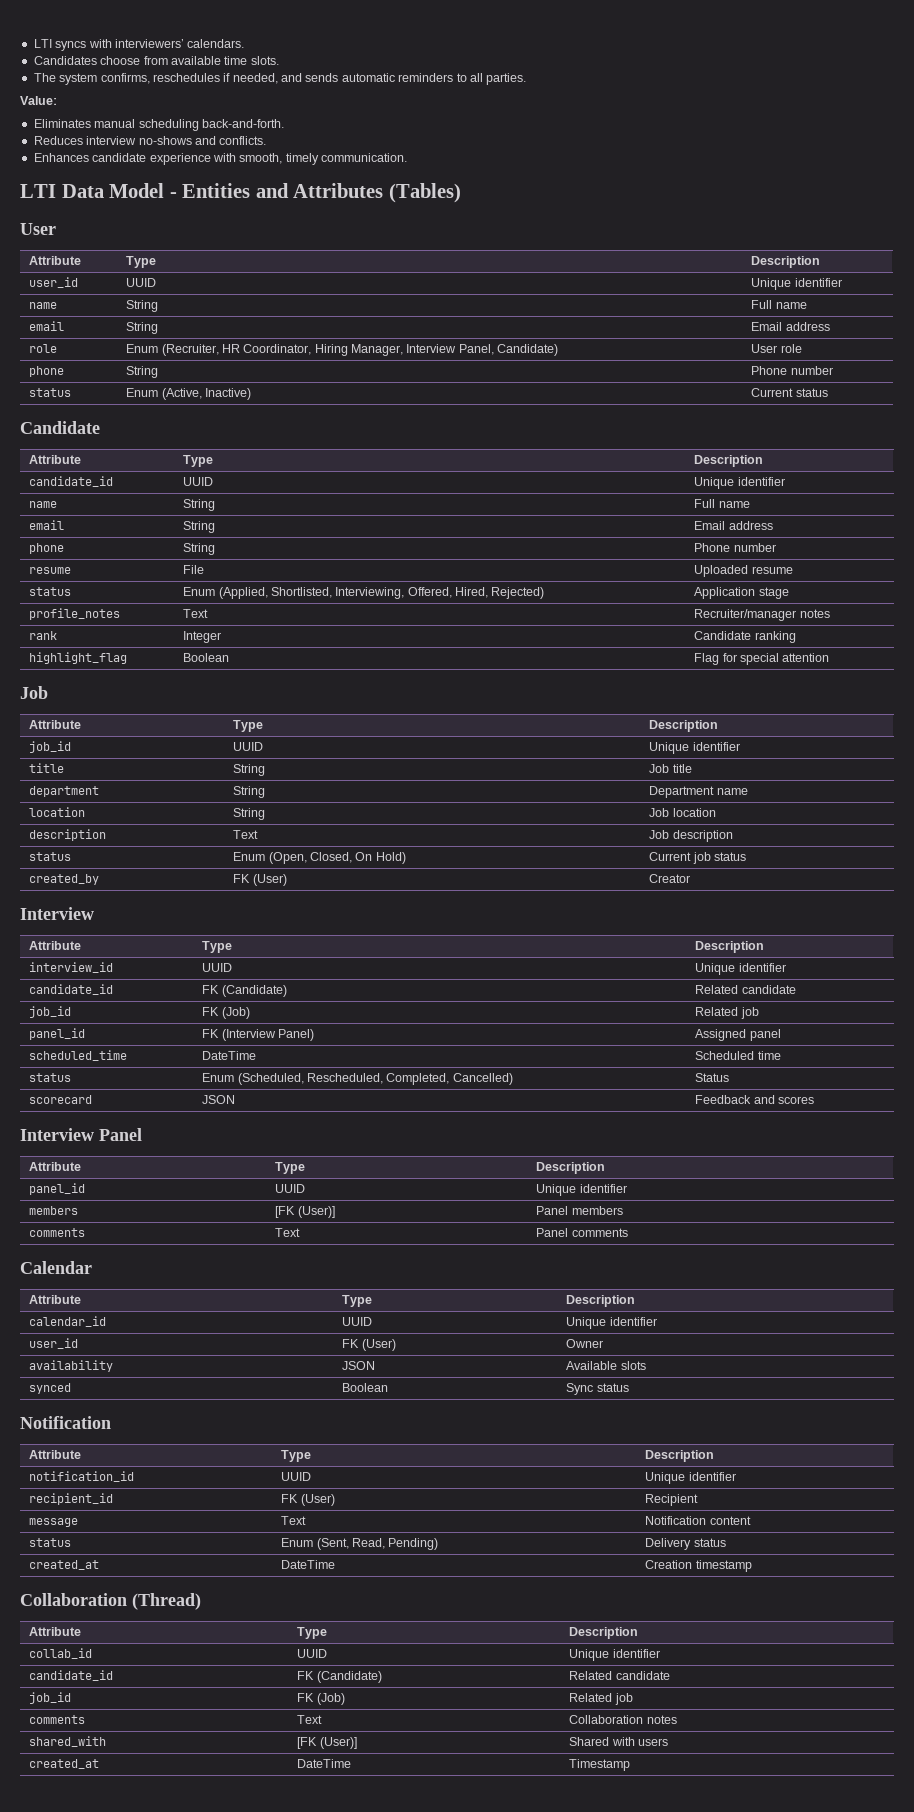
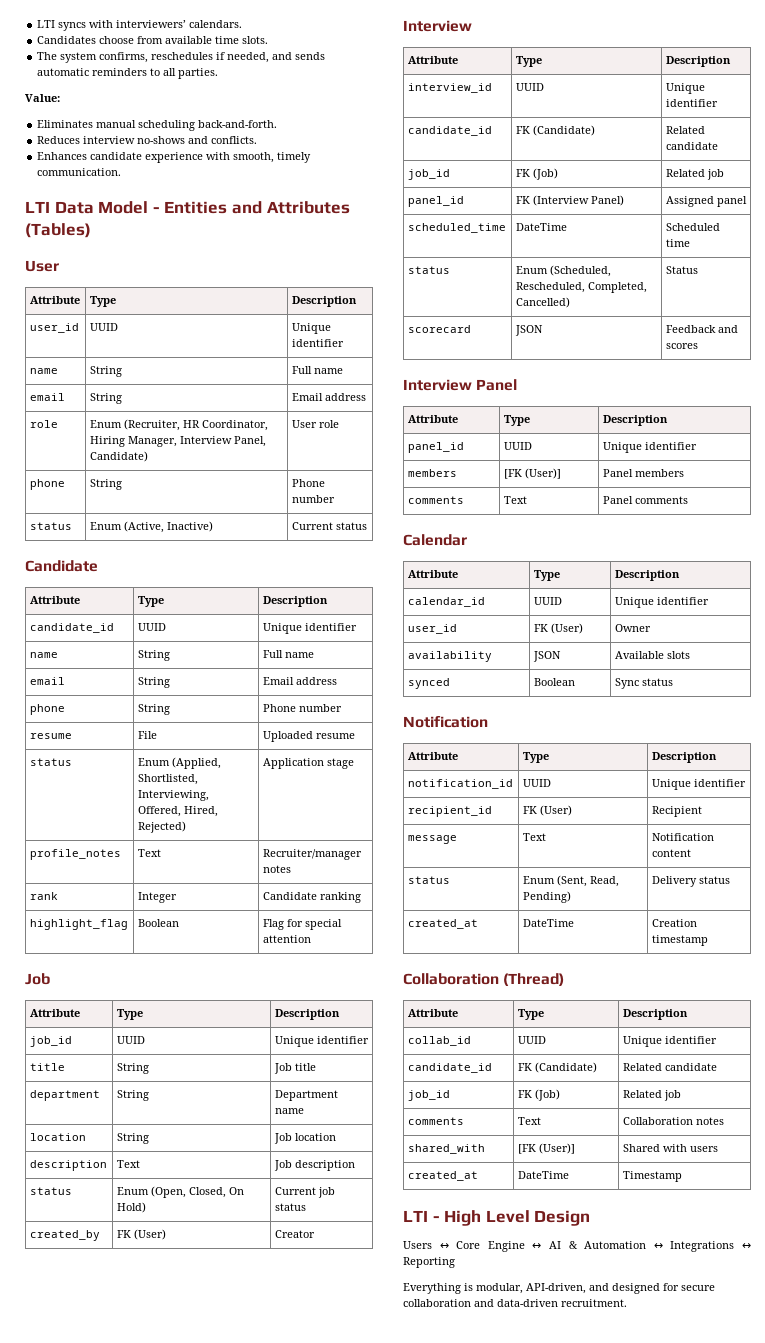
+ LTI - High Level Design
+ Users ↔ Core Engine ↔ AI & Automation ↔ Integrations ↔ Reporting
+ Everything is modular, API-driven, and designed for secure collaboration and data-driven recruitment.

